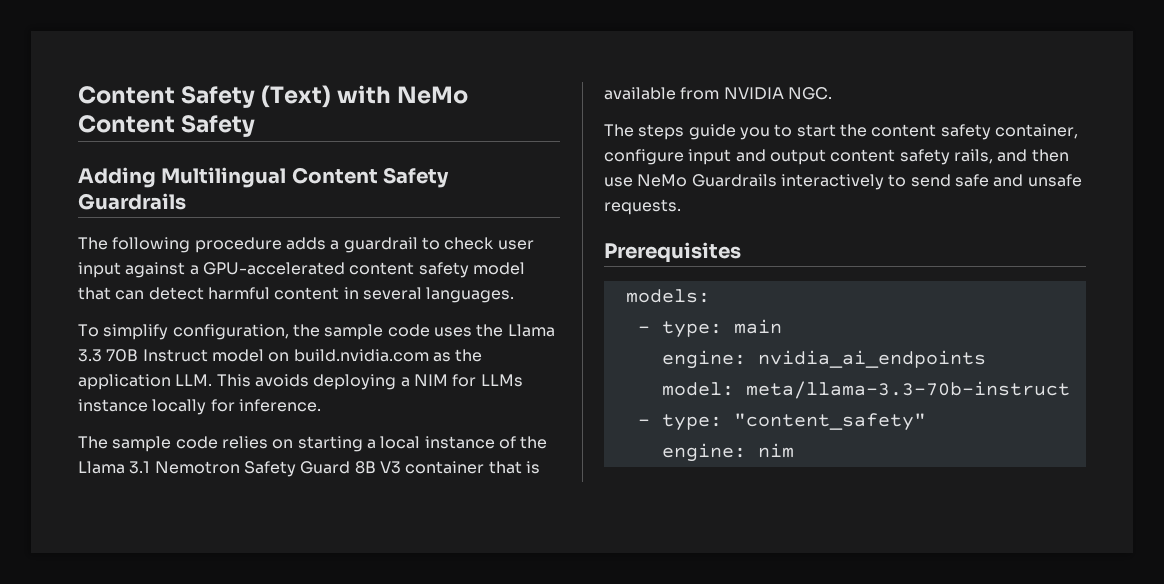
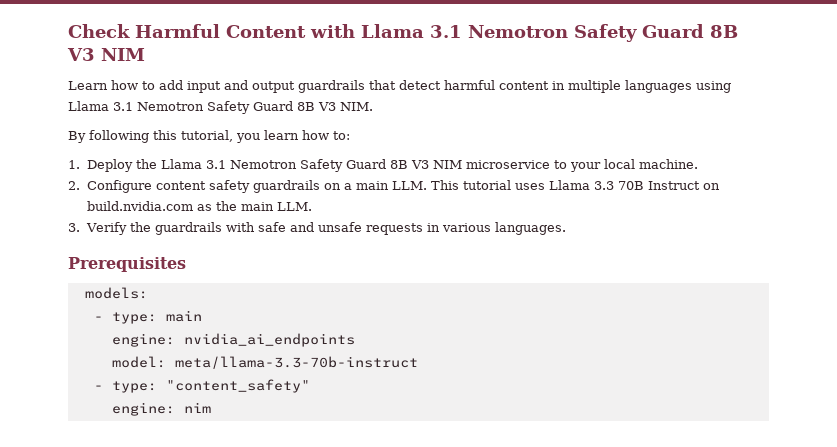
- Content Safety (Text) with NeMo Content Safety
- Adding Multilingual Content Safety Guardrails
- The following procedure adds a guardrail to check user input against a GPU-accelerated content safety model that can detect harmful content in several languages.
- To simplify configuration, the sample code uses the Llama 3.3 70B Instruct model on build.nvidia.com as the application LLM. This avoids deploying a NIM for LLMs instance locally for inference.
- The sample code relies on starting a local instance of the Llama 3.1 Nemotron Safety Guard 8B V3 container that is available from NVIDIA NGC.
- The steps guide you to start the content safety container, configure input and output content safety rails, and then use NeMo Guardrails interactively to send safe and unsafe requests.
+ Check Harmful Content with Llama 3.1 Nemotron Safety Guard 8B V3 NIM
+ Learn how to add input and output guardrails that detect harmful content in multiple languages using Llama 3.1 Nemotron Safety Guard 8B V3 NIM.
+ By following this tutorial, you learn how to:
+ 1. Deploy the Llama 3.1 Nemotron Safety Guard 8B V3 NIM microservice to your local machine.
+ 2. Configure content safety guardrails on a main LLM. This tutorial uses Llama 3.3 70B Instruct on build.nvidia.com as the main LLM.
+ 3. Verify the guardrails with safe and unsafe requests in various languages.

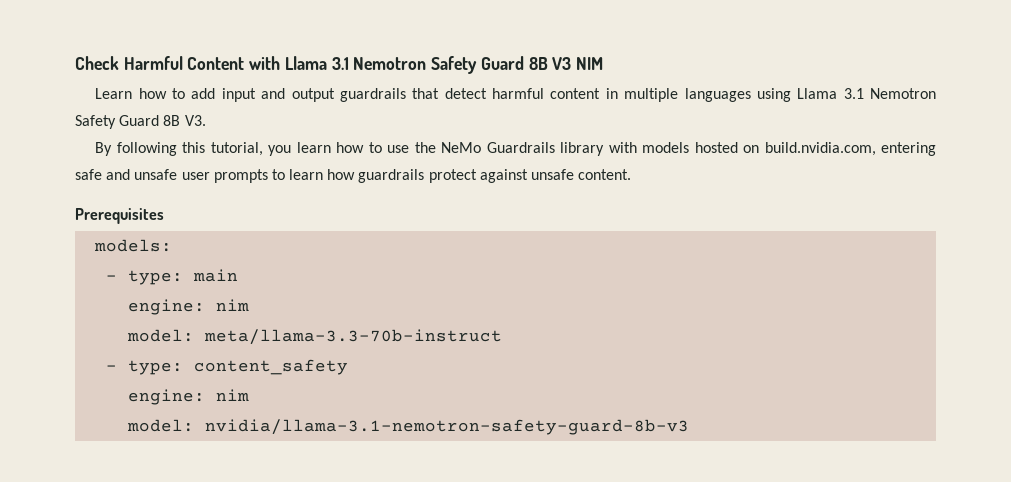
- Learn how to add input and output guardrails that detect harmful content in multiple languages using Llama 3.1 Nemotron Safety Guard 8B V3 NIM.
+ Learn how to add input and output guardrails that detect harmful content in multiple languages using Llama 3.1 Nemotron Safety Guard 8B V3.
- By following this tutorial, you learn how to:
- 1. Deploy the Llama 3.1 Nemotron Safety Guard 8B V3 NIM microservice to your local machine.
- 2. Configure content safety guardrails on a main LLM. This tutorial uses Llama 3.3 70B Instruct on build.nvidia.com as the main LLM.
- 3. Verify the guardrails with safe and unsafe requests in various languages.
+ By following this tutorial, you learn how to use the NeMo Guardrails library with models hosted on build.nvidia.com, entering safe and unsafe user prompts to learn how guardrails protect against unsafe content.
  - type: main
- engine: nvidia_ai_endpoints
+ engine: nim
- - type: "content_safety"
+ - type: content_safety
  engine: nim
+ model: nvidia/llama-3.1-nemotron-safety-guard-8b-v3

